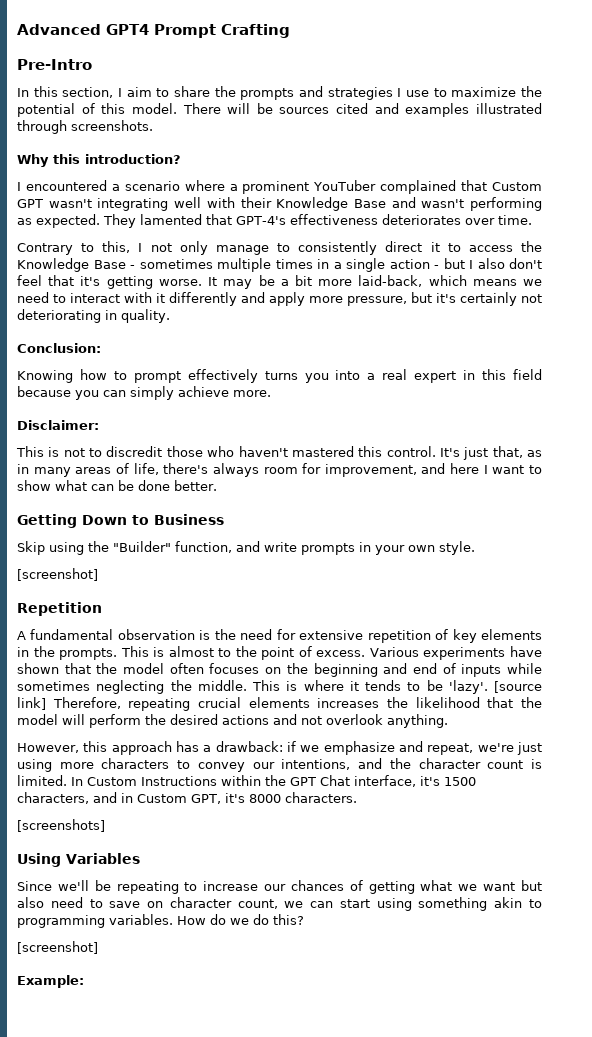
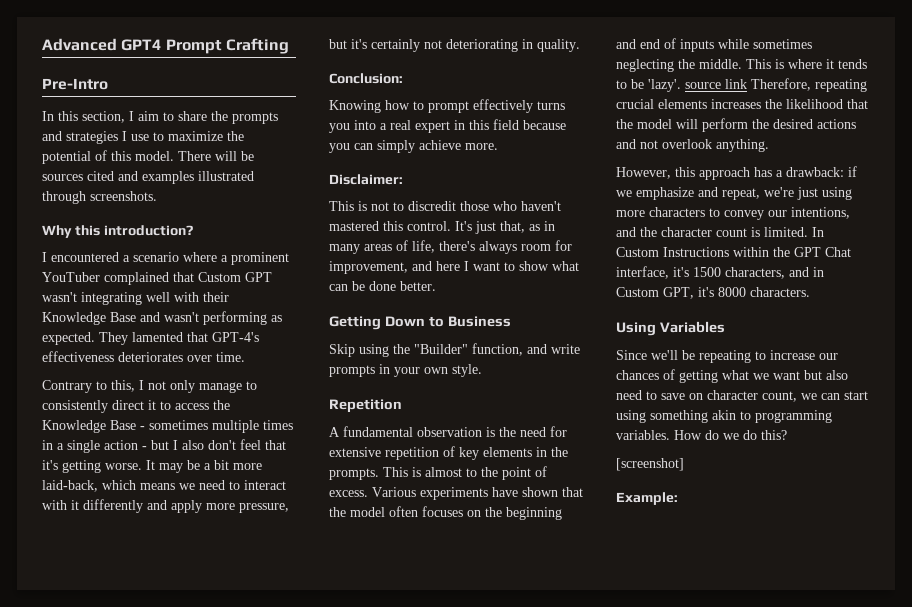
  Skip using the "Builder" function, and write prompts in your own style.
- [screenshot]
- This is where it tends to be 'lazy'. [source link] Therefore, repeating crucial elements increases the likelihood that the model will perform the desired actions and not overlook anything.
+ This is where it tends to be 'lazy'. source link Therefore, repeating crucial elements increases the likelihood that the model will perform the desired actions and not overlook anything.
- [screenshots]

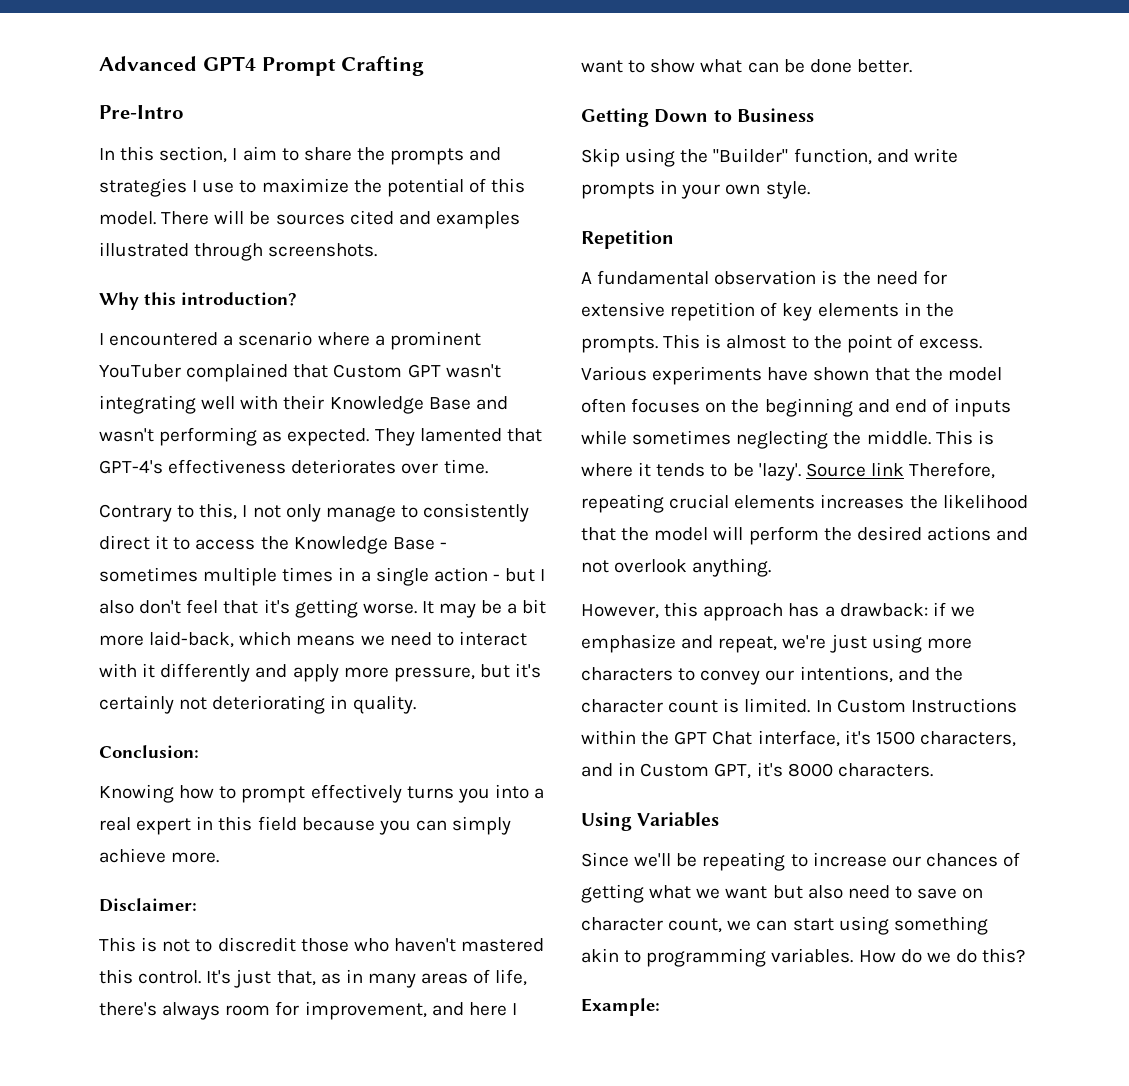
- This is where it tends to be 'lazy'. source link Therefore, repeating crucial elements increases the likelihood that the model will perform the desired actions and not overlook anything.
+ This is where it tends to be 'lazy'. Source link Therefore, repeating crucial elements increases the likelihood that the model will perform the desired actions and not overlook anything.
- [screenshot]

